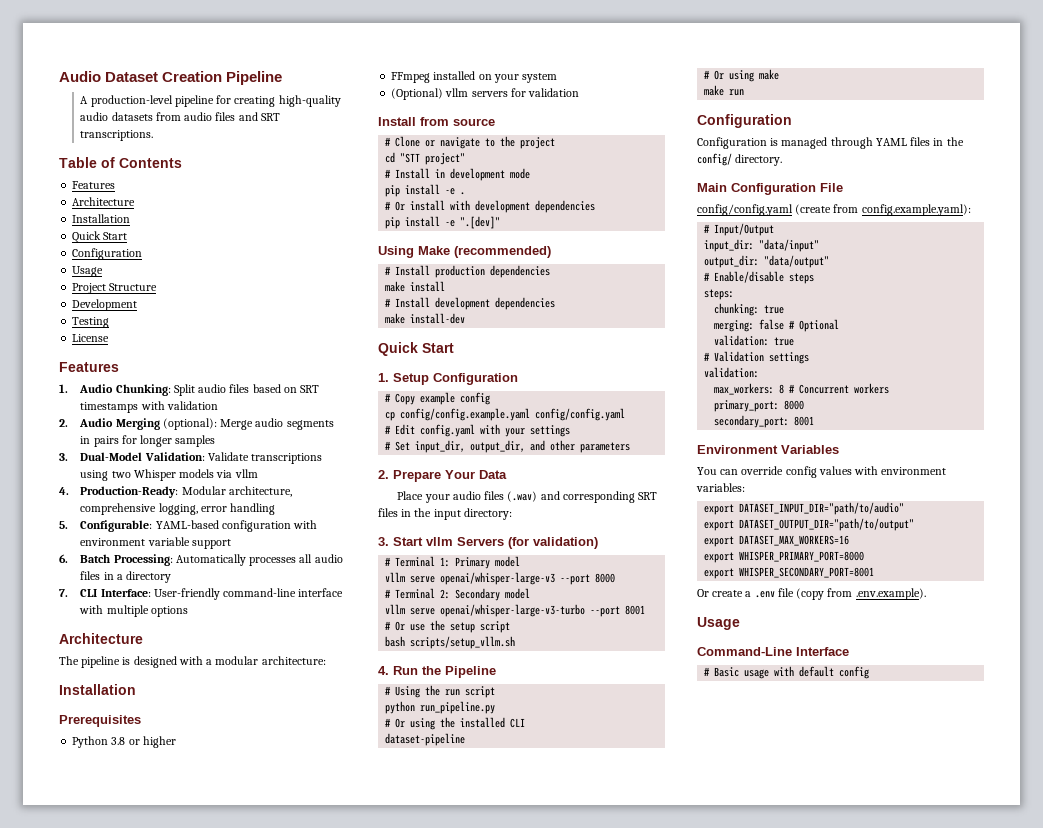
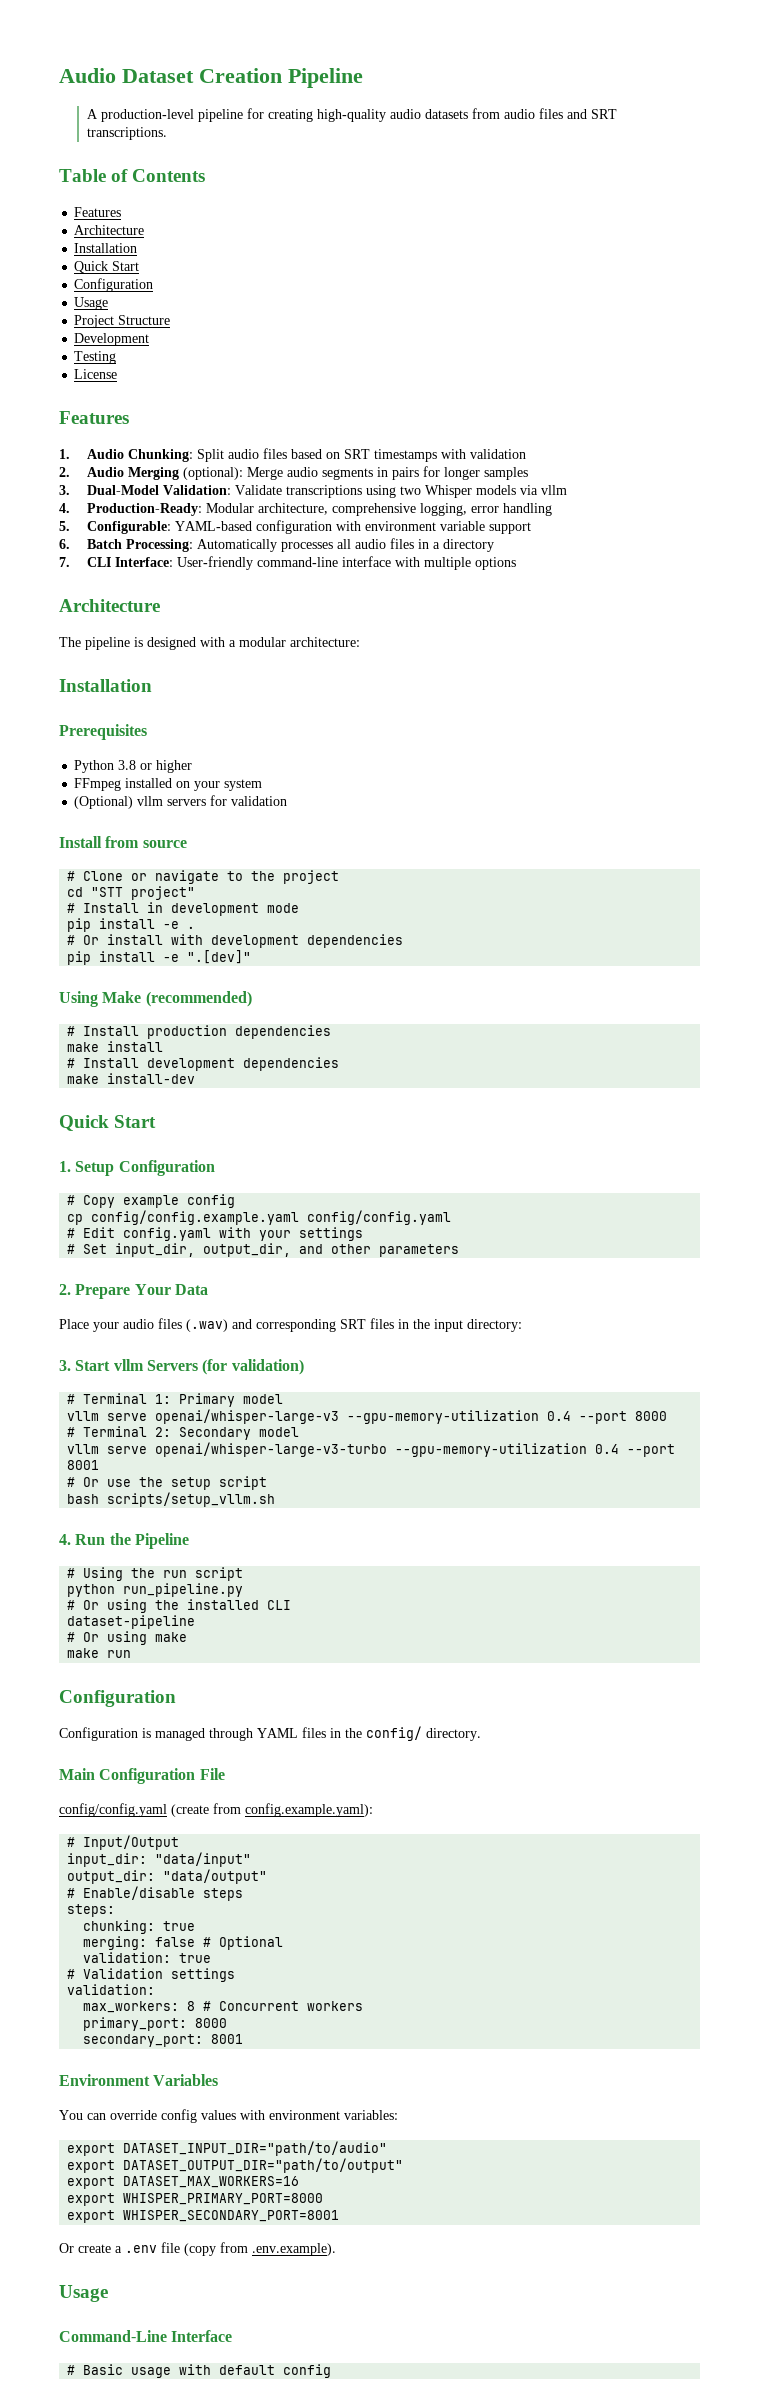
- vllm serve openai/whisper-large-v3 --port 8000
+ vllm serve openai/whisper-large-v3 --gpu-memory-utilization 0.4 --port 8000
- vllm serve openai/whisper-large-v3-turbo --port 8001
+ vllm serve openai/whisper-large-v3-turbo --gpu-memory-utilization 0.4 --port 8001

